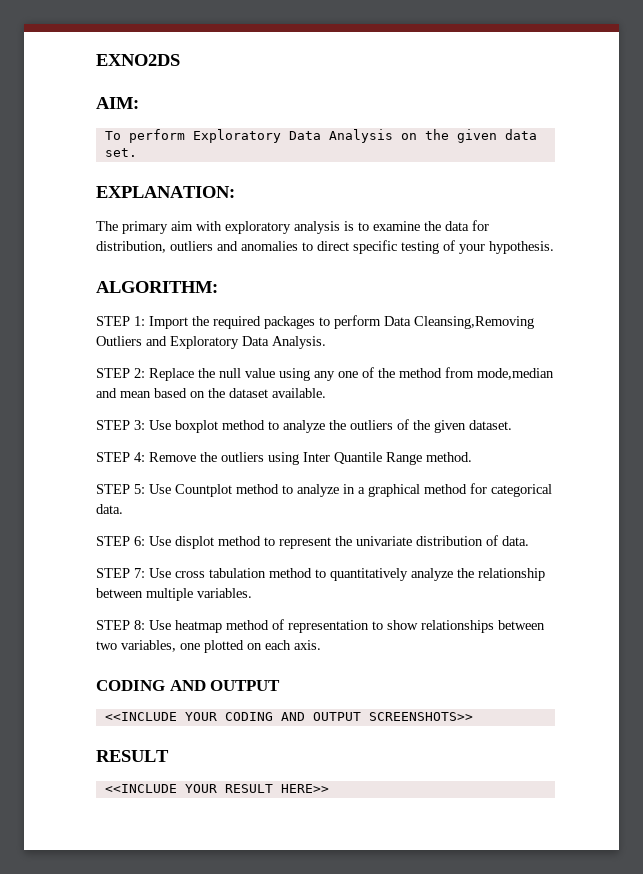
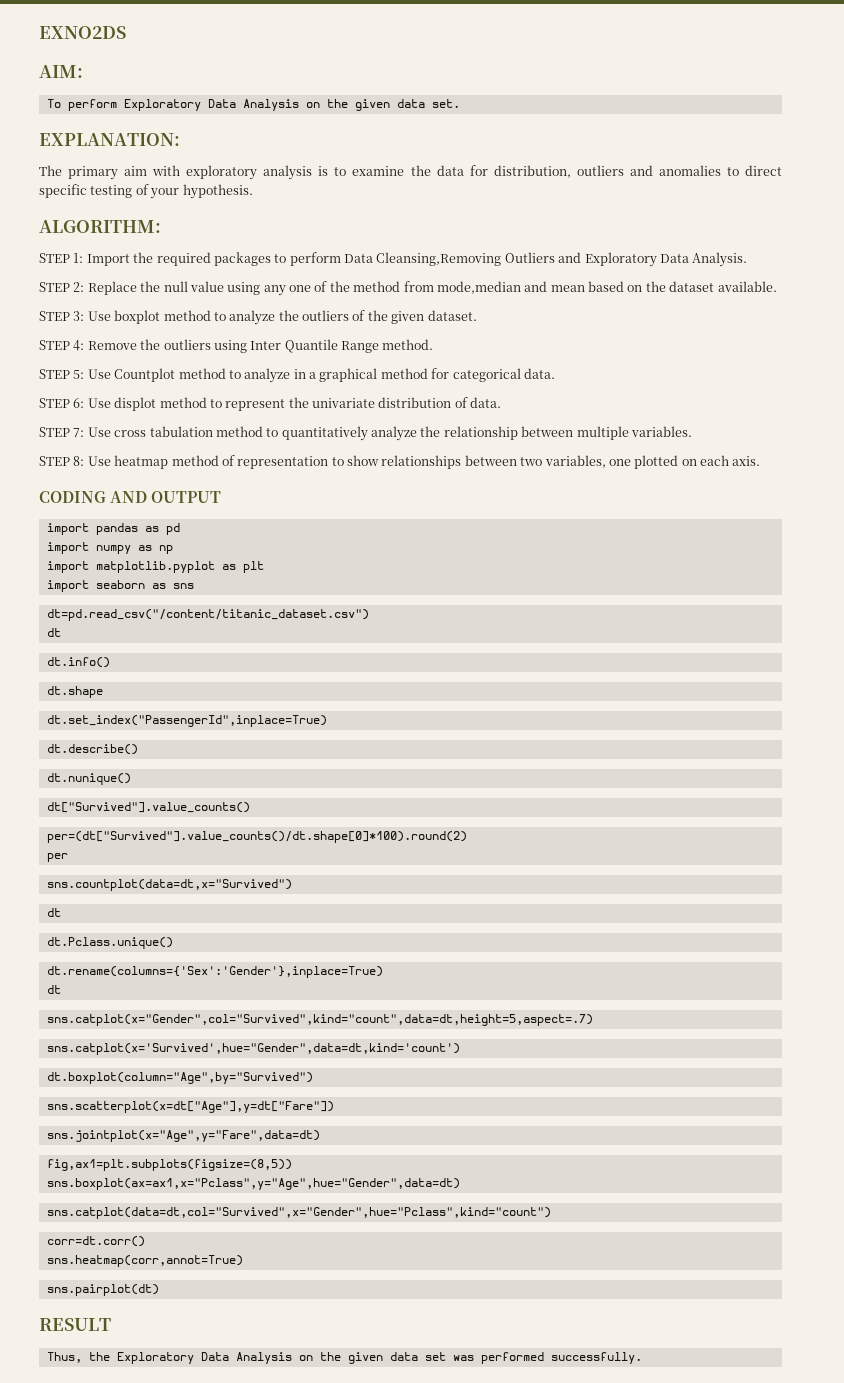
- <<INCLUDE YOUR CODING AND OUTPUT SCREENSHOTS>>
+ import pandas as pd
+ import numpy as np
+ import matplotlib.pyplot as plt
+ import seaborn as sns
+ dt=pd.read_csv("/content/titanic_dataset.csv")
+ dt
+ dt.info()
+ dt.shape
+ dt.set_index("PassengerId",inplace=True)
+ dt.describe()
+ dt.nunique()
+ dt["Survived"].value_counts()
+ per=(dt["Survived"].value_counts()/dt.shape[0]*100).round(2)
+ per
+ sns.countplot(data=dt,x="Survived")
+ dt
+ dt.Pclass.unique()
+ dt.rename(columns={'Sex':'Gender'},inplace=True)
+ dt
+ sns.catplot(x="Gender",col="Survived",kind="count",data=dt,height=5,aspect=.7)
+ sns.catplot(x='Survived',hue="Gender",data=dt,kind='count')
+ dt.boxplot(column="Age",by="Survived")
+ sns.scatterplot(x=dt["Age"],y=dt["Fare"])
+ sns.jointplot(x="Age",y="Fare",data=dt)
+ fig,ax1=plt.subplots(figsize=(8,5))
+ sns.boxplot(ax=ax1,x="Pclass",y="Age",hue="Gender",data=dt)
+ sns.catplot(data=dt,col="Survived",x="Gender",hue="Pclass",kind="count")
+ corr=dt.corr()
+ sns.heatmap(corr,annot=True)
+ sns.pairplot(dt)
  RESULT
- <<INCLUDE YOUR RESULT HERE>>
+ Thus, the Exploratory Data Analysis on the given data set was performed successfully.

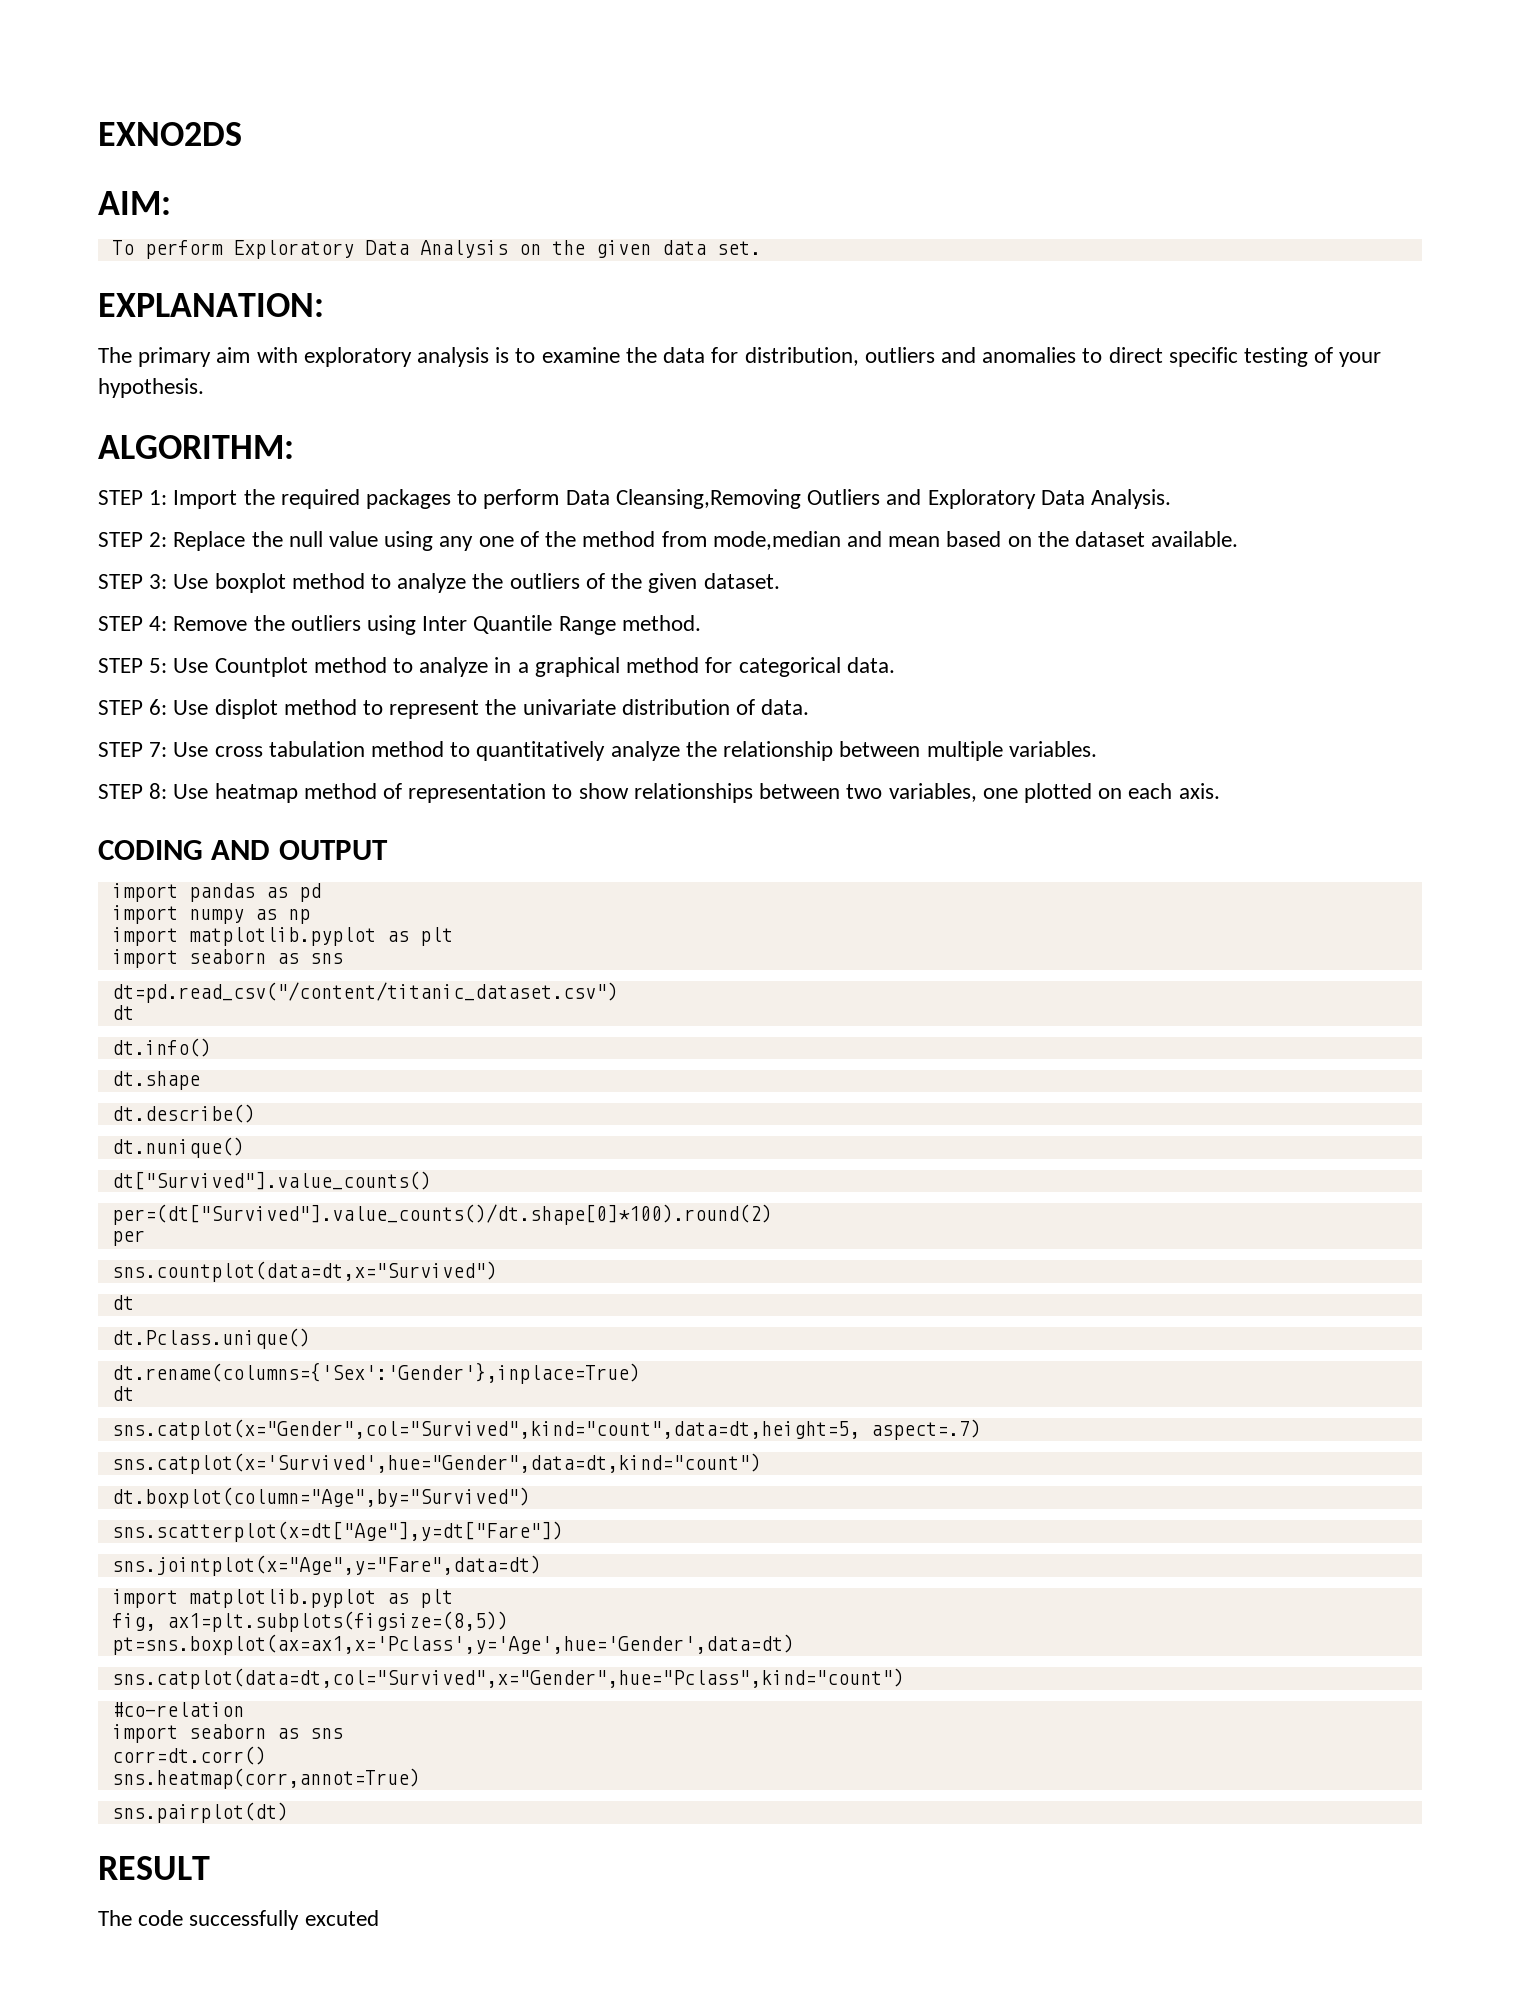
- dt.set_index("PassengerId",inplace=True)
- sns.catplot(x="Gender",col="Survived",kind="count",data=dt,height=5,aspect=.7)
- sns.catplot(x='Survived',hue="Gender",data=dt,kind='count')
+ sns.catplot(x="Gender",col="Survived",kind="count",data=dt,height=5, aspect=.7)
+ sns.catplot(x='Survived',hue="Gender",data=dt,kind="count")
  sns.jointplot(x="Age",y="Fare",data=dt)
- fig,ax1=plt.subplots(figsize=(8,5))
- sns.boxplot(ax=ax1,x="Pclass",y="Age",hue="Gender",data=dt)
+ import matplotlib.pyplot as plt
+ fig, ax1=plt.subplots(figsize=(8,5))
+ pt=sns.boxplot(ax=ax1,x='Pclass',y='Age',hue='Gender',data=dt)
  sns.catplot(data=dt,col="Survived",x="Gender",hue="Pclass",kind="count")
+ #co-relation
+ import seaborn as sns
  corr=dt.corr()
  sns.heatmap(corr,annot=True)
  sns.pairplot(dt)
  RESULT
- Thus, the Exploratory Data Analysis on the given data set was performed successfully.
+ The code successfully excuted

